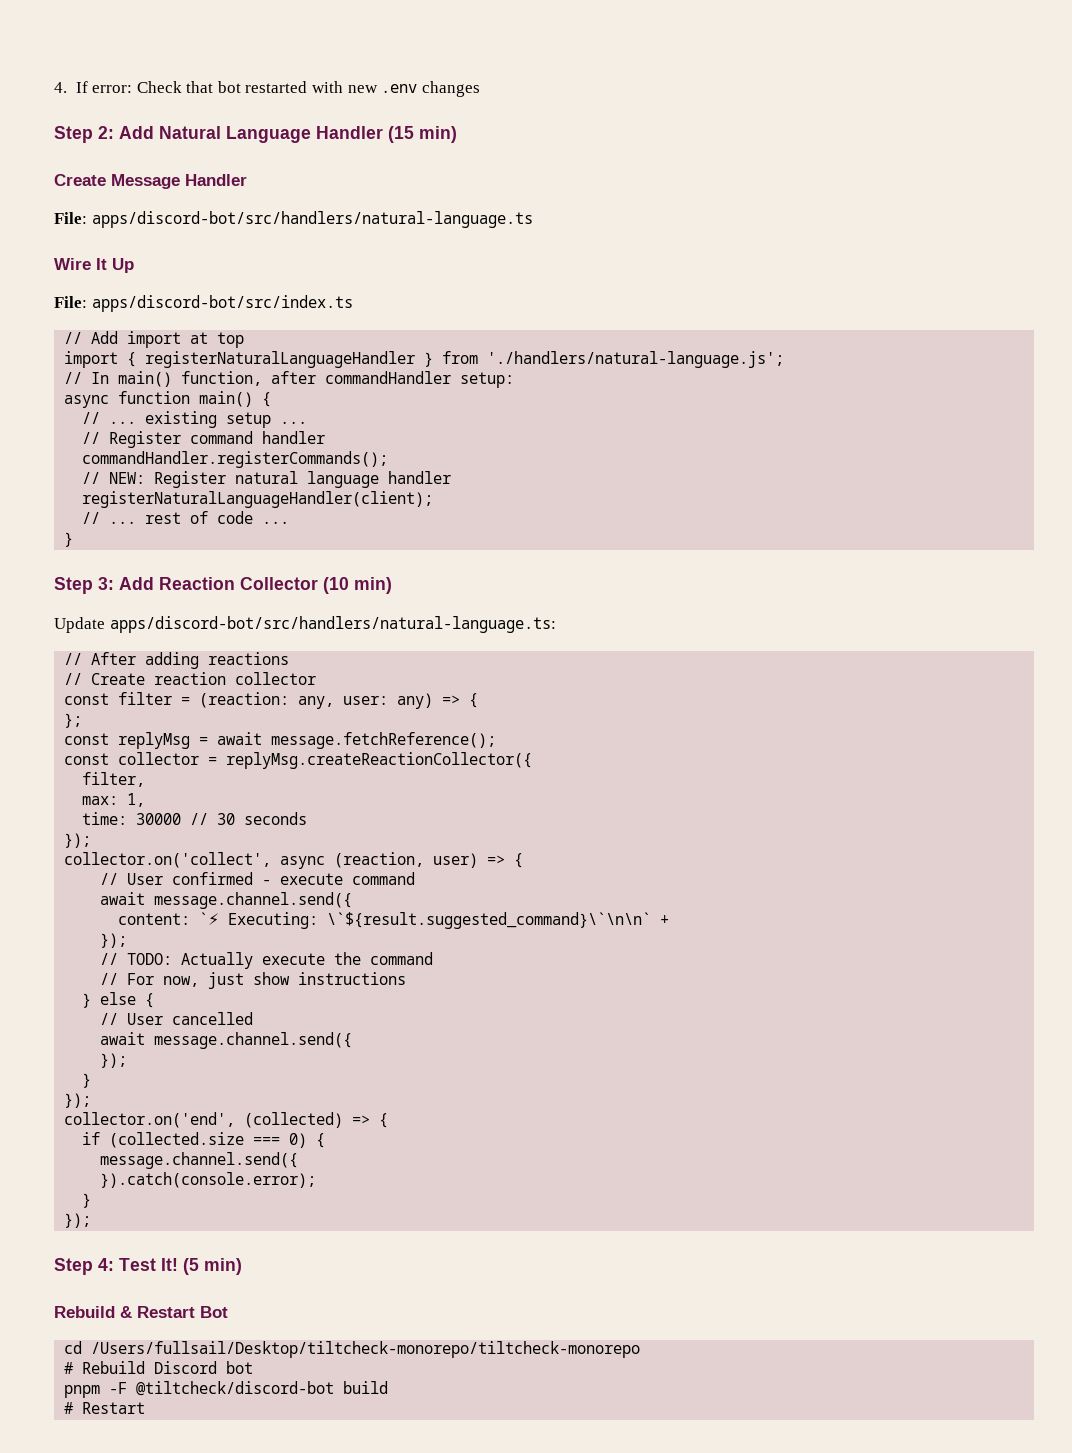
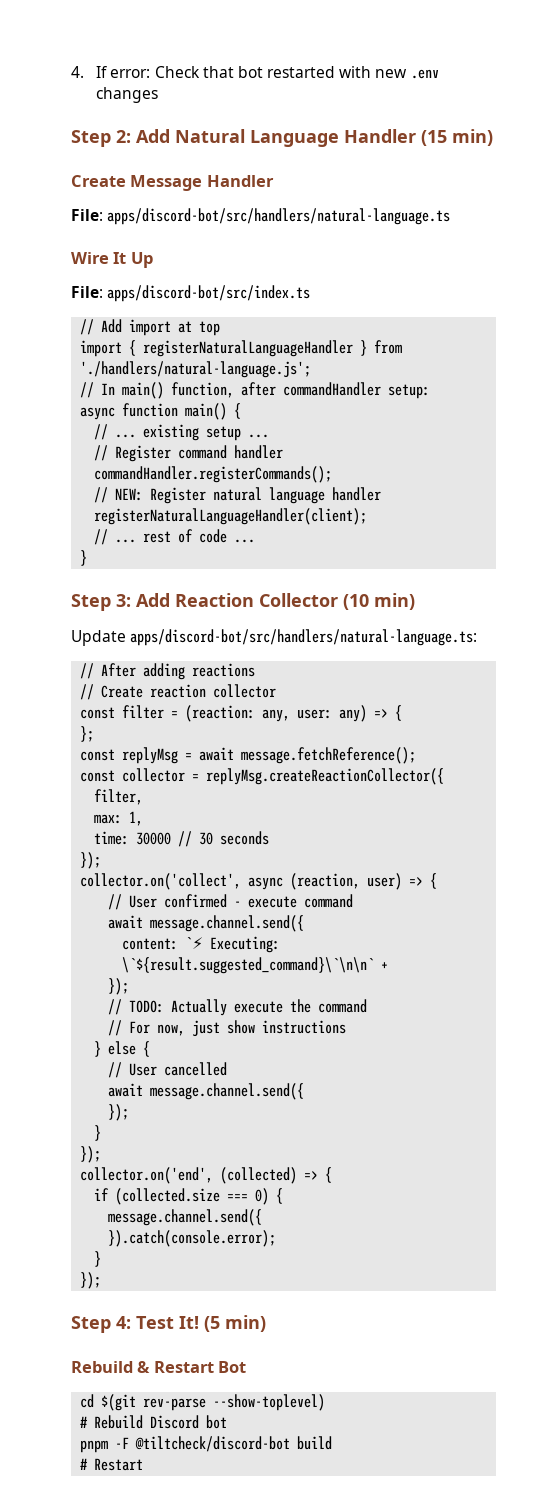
- cd /Users/fullsail/Desktop/tiltcheck-monorepo/tiltcheck-monorepo
+ cd $(git rev-parse --show-toplevel)

